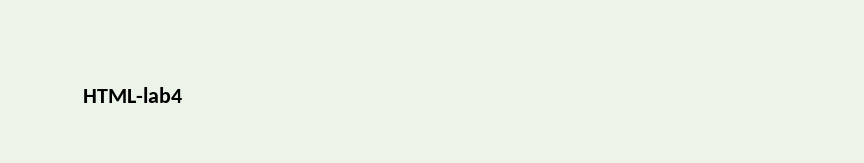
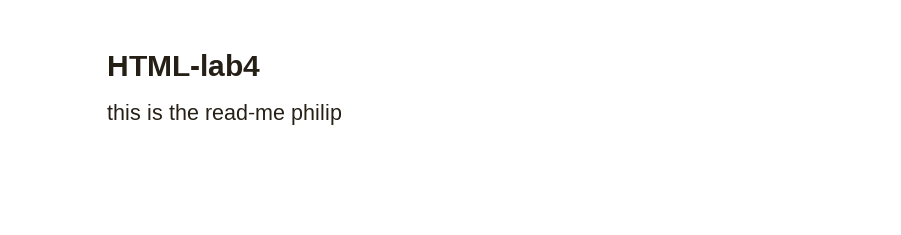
+ this is the read-me philip

